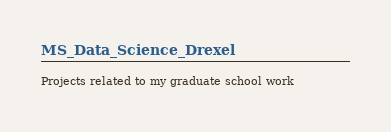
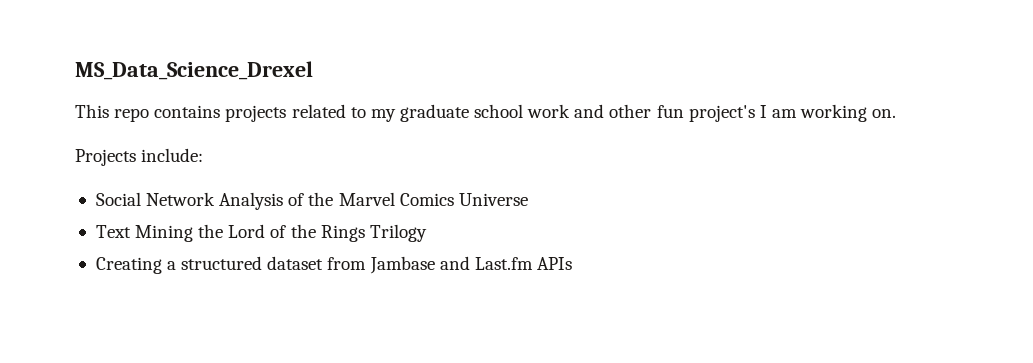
- Projects related to my graduate school work
+ This repo contains projects related to my graduate school work and other fun project's I am working on.
+ Projects include:
+ Social Network Analysis of the Marvel Comics Universe
+ Text Mining the Lord of the Rings Trilogy
+ Creating a structured dataset from Jambase and Last.fm APIs

